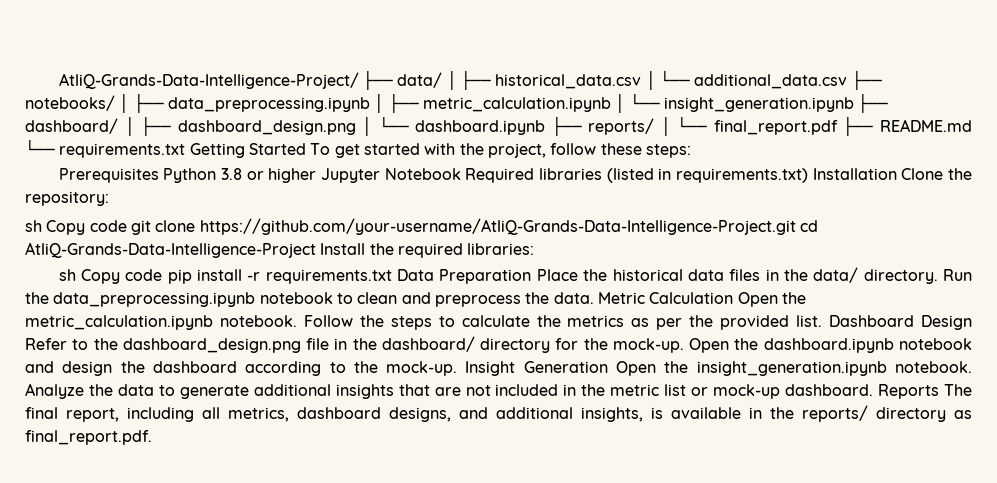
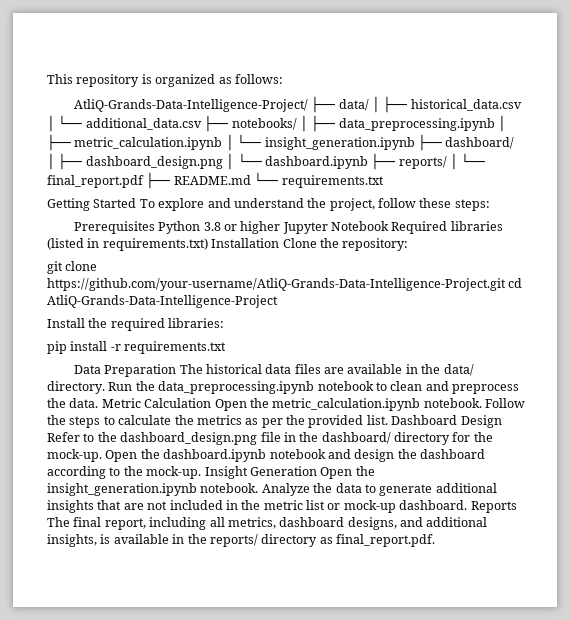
+ This repository is organized as follows:
- AtliQ-Grands-Data-Intelligence-Project/ ├── data/ │ ├── historical_data.csv │ └── additional_data.csv ├── notebooks/ │ ├── data_preprocessing.ipynb │ ├── metric_calculation.ipynb │ └── insight_generation.ipynb ├── dashboard/ │ ├── dashboard_design.png │ └── dashboard.ipynb ├── reports/ │ └── final_report.pdf ├── README.md └── requirements.txt Getting Started To get started with the project, follow these steps:
+ AtliQ-Grands-Data-Intelligence-Project/ ├── data/ │ ├── historical_data.csv │ └── additional_data.csv ├── notebooks/ │ ├── data_preprocessing.ipynb │ ├── metric_calculation.ipynb │ └── insight_generation.ipynb ├── dashboard/ │ ├── dashboard_design.png │ └── dashboard.ipynb ├── reports/ │ └── final_report.pdf ├── README.md └── requirements.txt
+ Getting Started To explore and understand the project, follow these steps:
- sh Copy code git clone https://github.com/your-username/AtliQ-Grands-Data-Intelligence-Project.git cd AtliQ-Grands-Data-Intelligence-Project Install the required libraries:
+ git clone https://github.com/your-username/AtliQ-Grands-Data-Intelligence-Project.git cd AtliQ-Grands-Data-Intelligence-Project
+ Install the required libraries:
- sh Copy code pip install -r requirements.txt Data Preparation Place the historical data files in the data/ directory.
+ pip install -r requirements.txt
+ Data Preparation The historical data files are available in the data/ directory.

